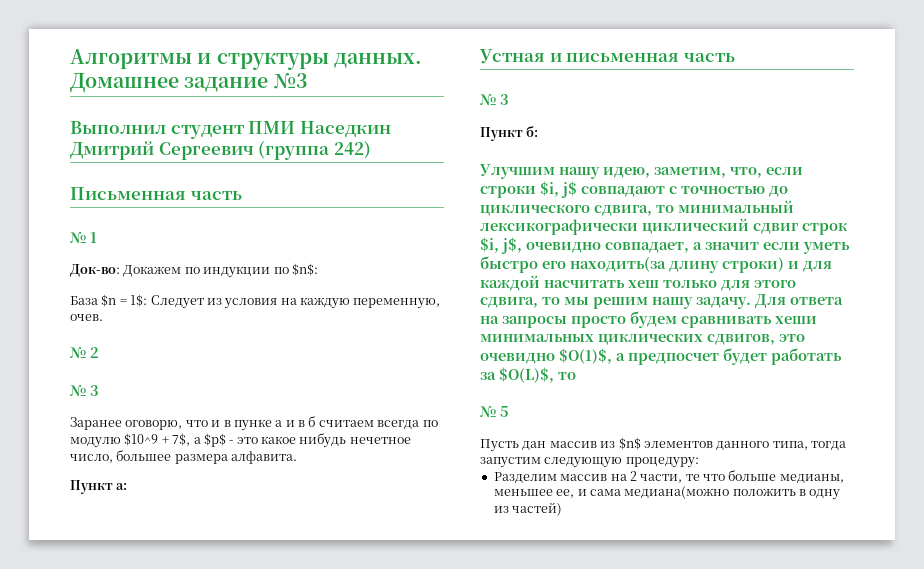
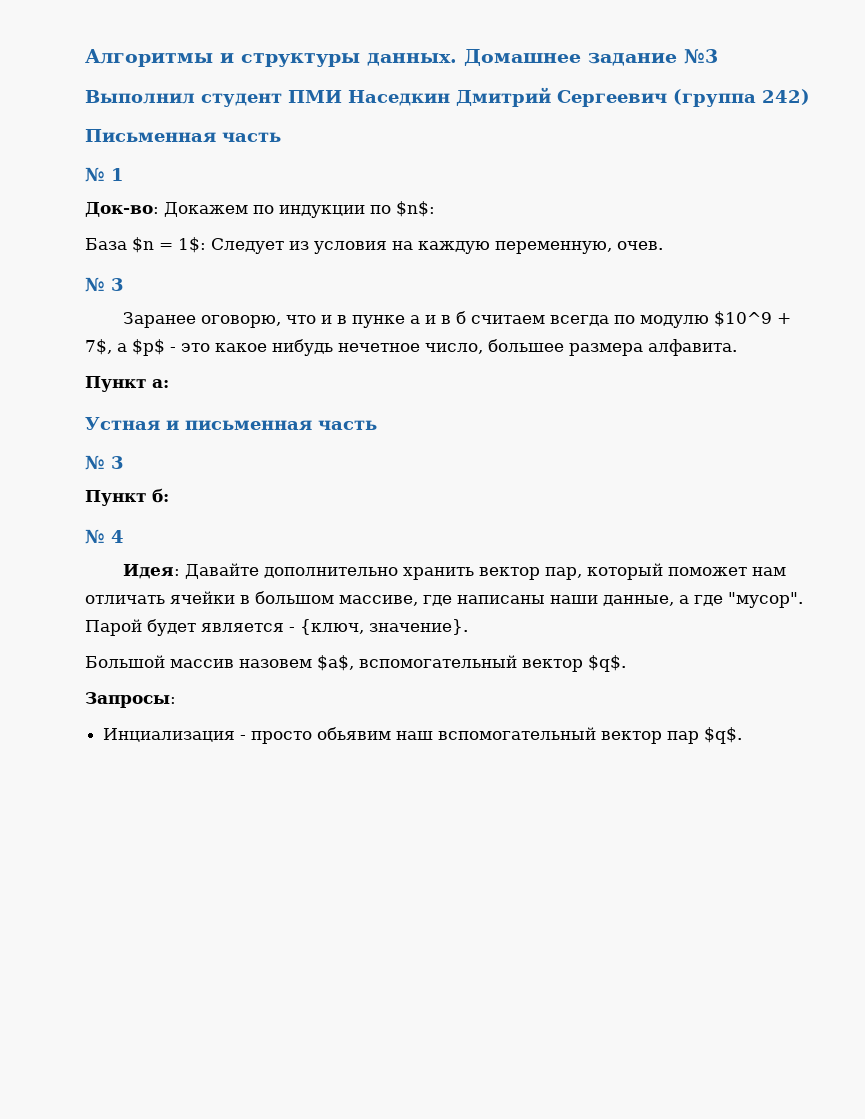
- № 2
- Улучшим нашу идею, заметим, что, если строки $i, j$ совпадают с точностью до циклического сдвига, то минимальный лексикографически циклический сдвиг строк $i, j$, очевидно совпадает, а значит если уметь быстро его находить(за длину строки) и для каждой насчитать хеш только для этого сдвига, то мы решим нашу задачу. Для ответа на запросы просто будем сравнивать хеши минимальных циклических сдвигов, это очевидно $O(1)$, а предпосчет будет работать за $O(L)$, то
- № 5
- Пусть дан массив из $n$ элементов данного типа, тогда запустим следующую процедуру:
- Разделим массив на 2 части, те что больше медианы, меньшее ее, и сама медиана(можно положить в одну из частей)
+ № 4
+ Идея: Давайте дополнительно хранить вектор пар, который поможет нам отличать ячейки в большом массиве, где написаны наши данные, а где "мусор". Парой будет является - {ключ, значение}.
+ Большой массив назовем $a$, вспомогательный вектор $q$.
+ Запросы:
+ Инциализация - просто обьявим наш вспомогательный вектор пар $q$.

